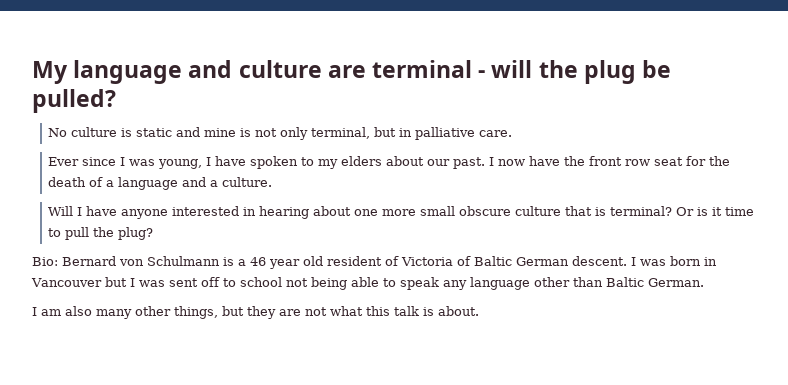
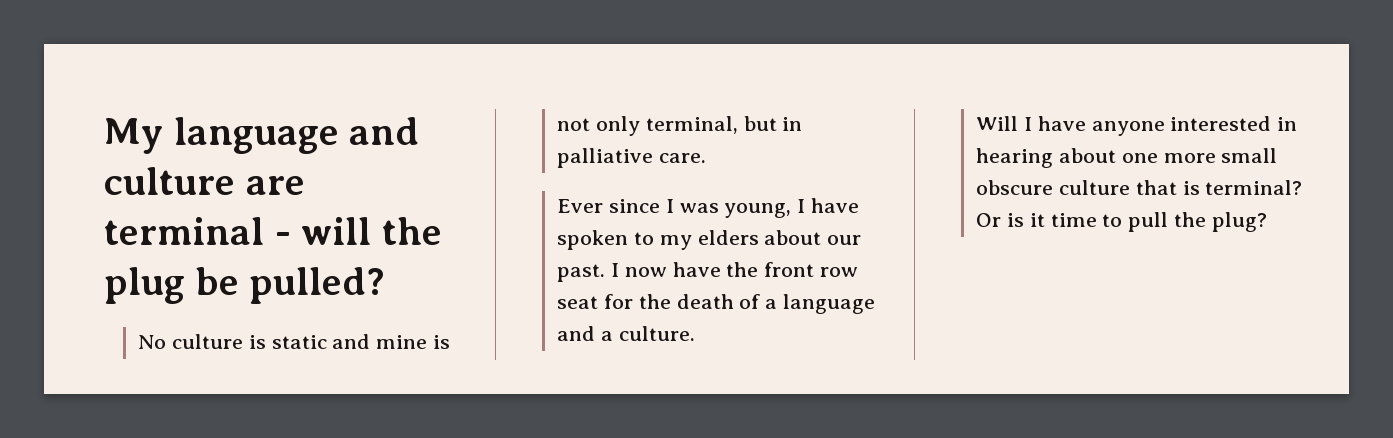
- Bio: Bernard von Schulmann is a 46 year old resident of Victoria of Baltic German descent. I was born in Vancouver but I was sent off to school not being able to speak any language other than Baltic German.
- I am also many other things, but they are not what this talk is about.

